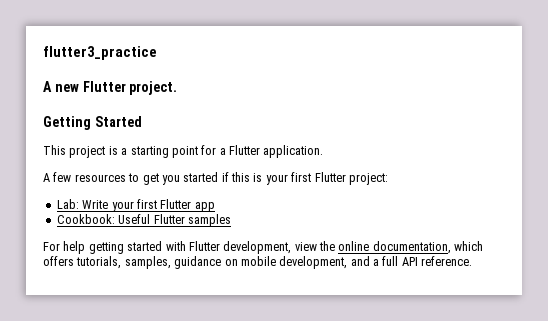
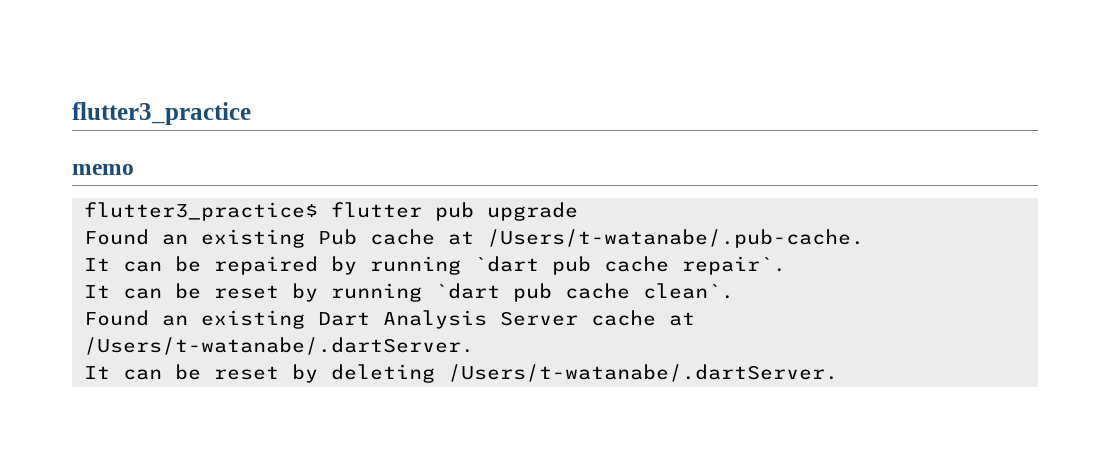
- A new Flutter project.
- Getting Started
- This project is a starting point for a Flutter application.
- A few resources to get you started if this is your first Flutter project:
- Lab: Write your first Flutter app
- Cookbook: Useful Flutter samples
- For help getting started with Flutter development, view the online documentation, which offers tutorials, samples, guidance on mobile development, and a full API reference.
+ memo
+ flutter3_practice$ flutter pub upgrade
+ Found an existing Pub cache at /Users/t-watanabe/.pub-cache.
+ It can be repaired by running `dart pub cache repair`.
+ It can be reset by running `dart pub cache clean`.
+ Found an existing Dart Analysis Server cache at /Users/t-watanabe/.dartServer.
+ It can be reset by deleting /Users/t-watanabe/.dartServer.

